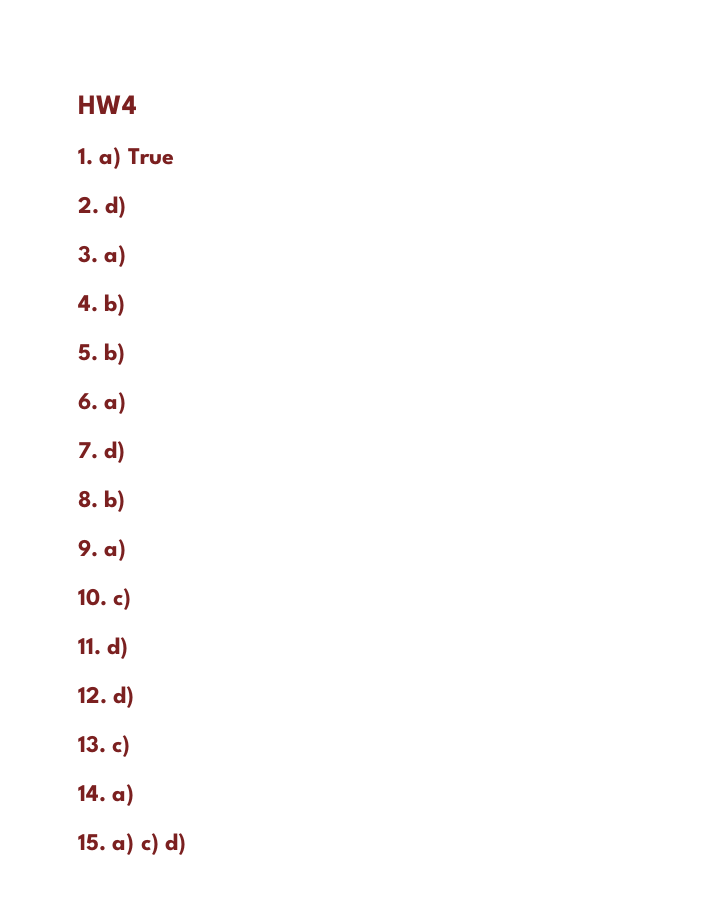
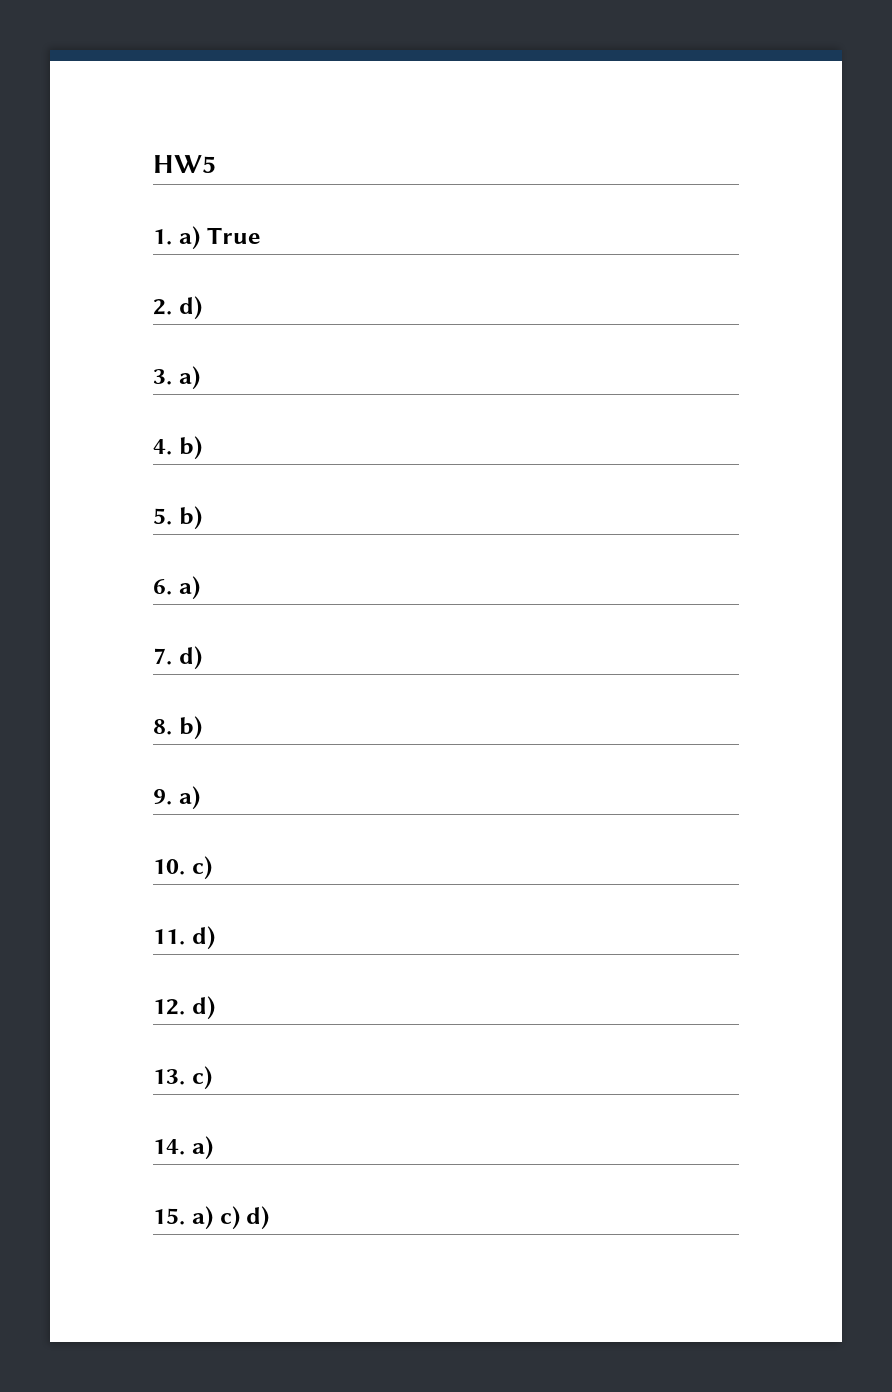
- HW4
+ HW5

